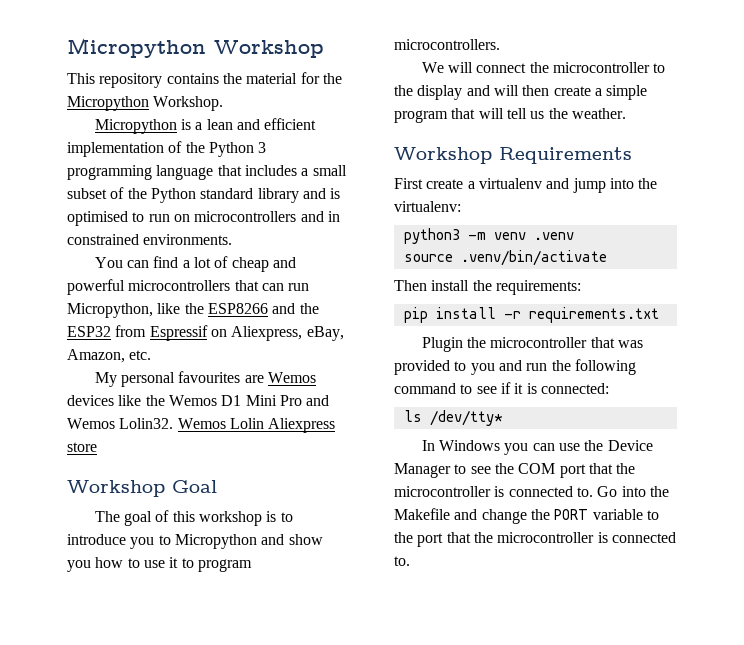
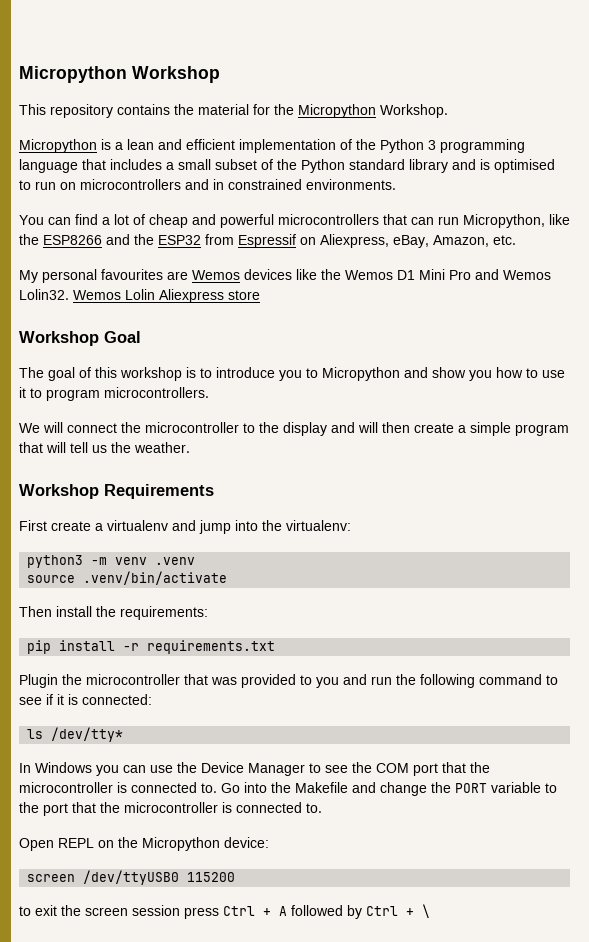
+ Open REPL on the Micropython device:
+ screen /dev/ttyUSB0 115200
+ to exit the screen session press Ctrl + A followed by Ctrl + \

